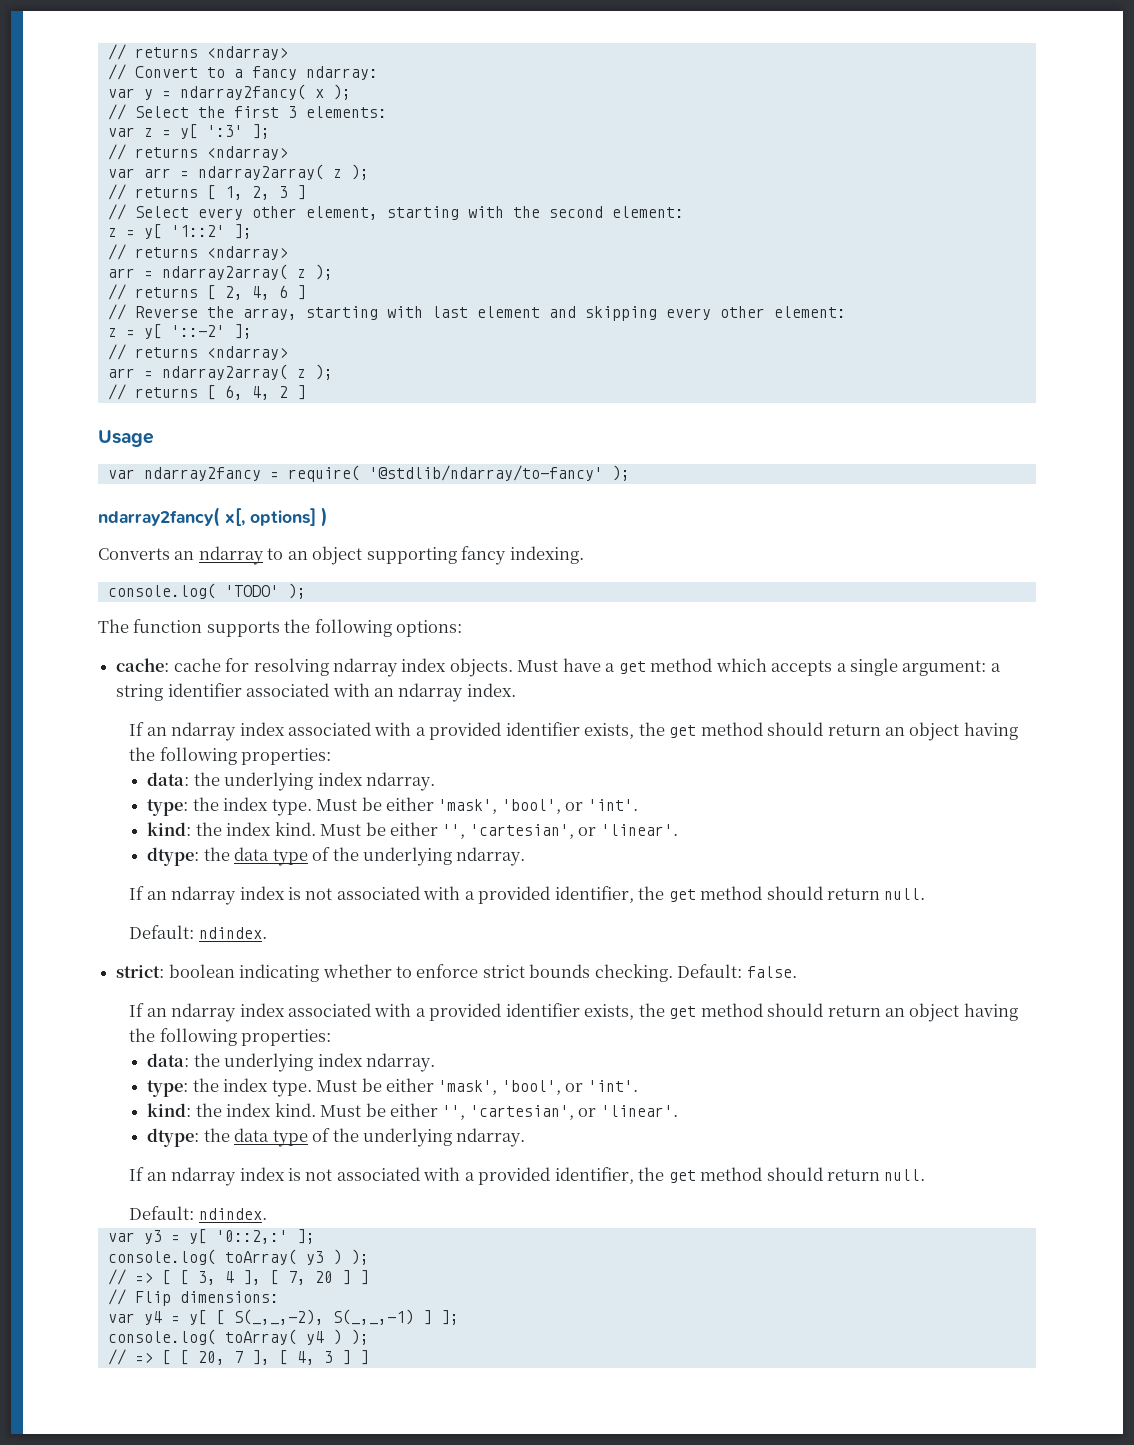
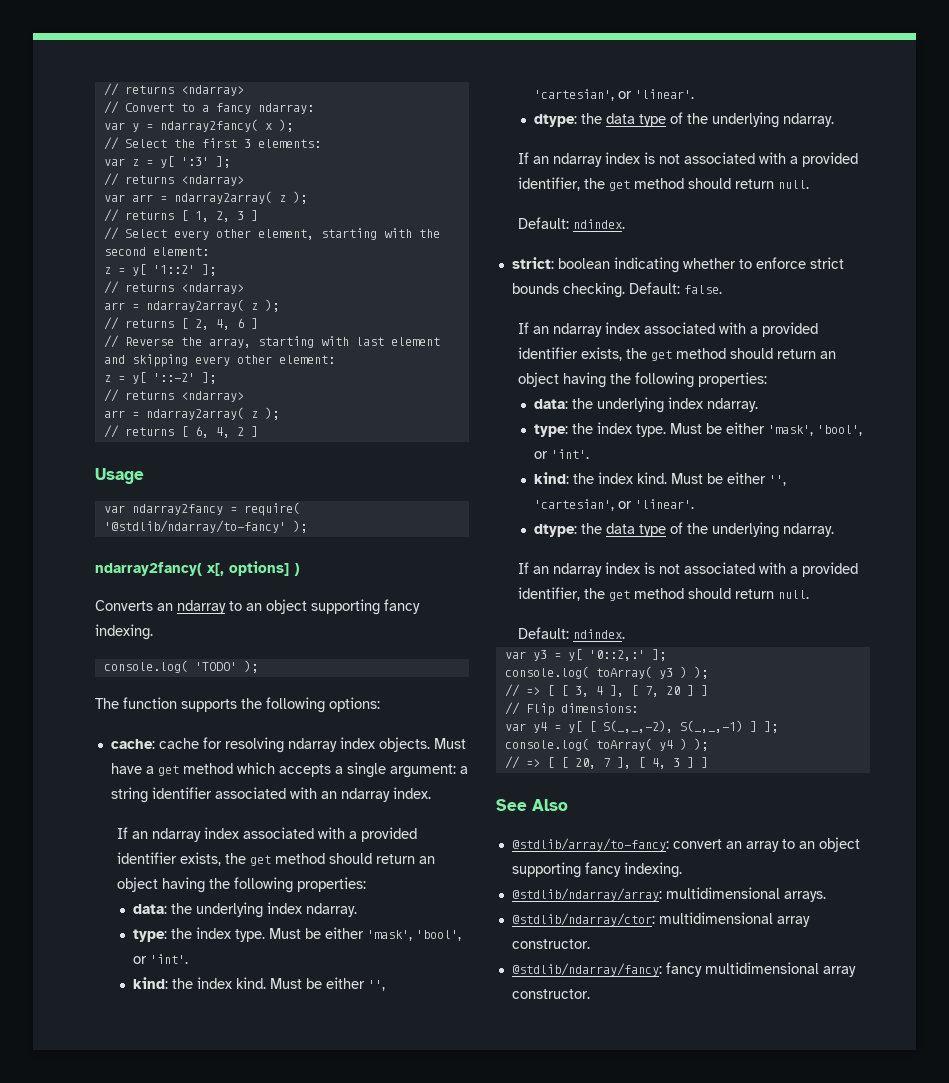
+ See Also
+ @stdlib/array/to-fancy: convert an array to an object supporting fancy indexing.
+ @stdlib/ndarray/array: multidimensional arrays.
+ @stdlib/ndarray/ctor: multidimensional array constructor.
+ @stdlib/ndarray/fancy: fancy multidimensional array constructor.

